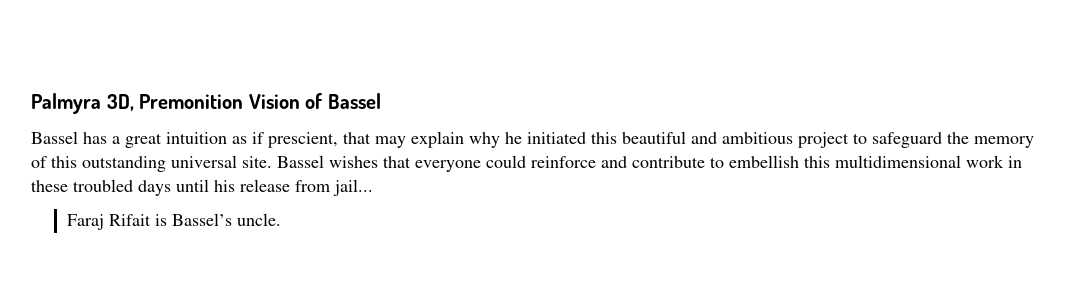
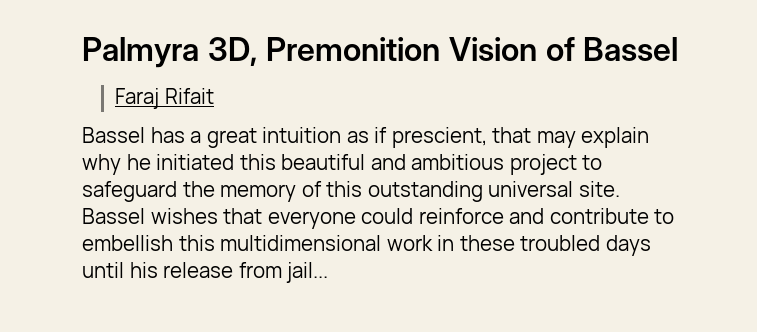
+ Faraj Rifait
- Faraj Rifait is Bassel’s uncle.

